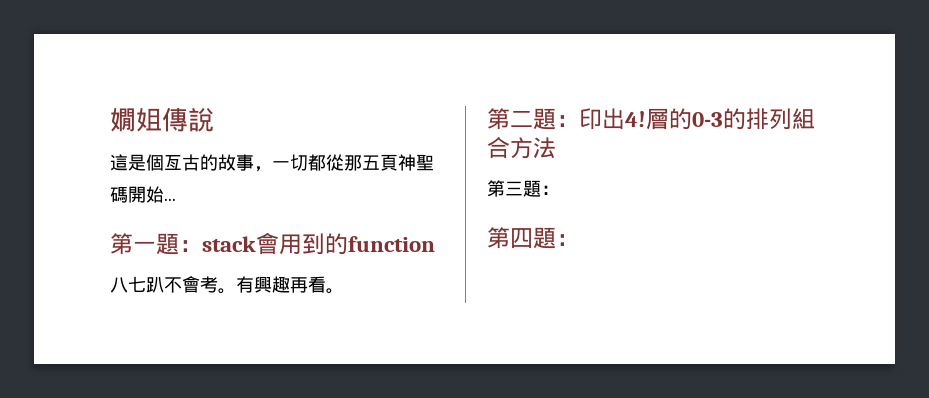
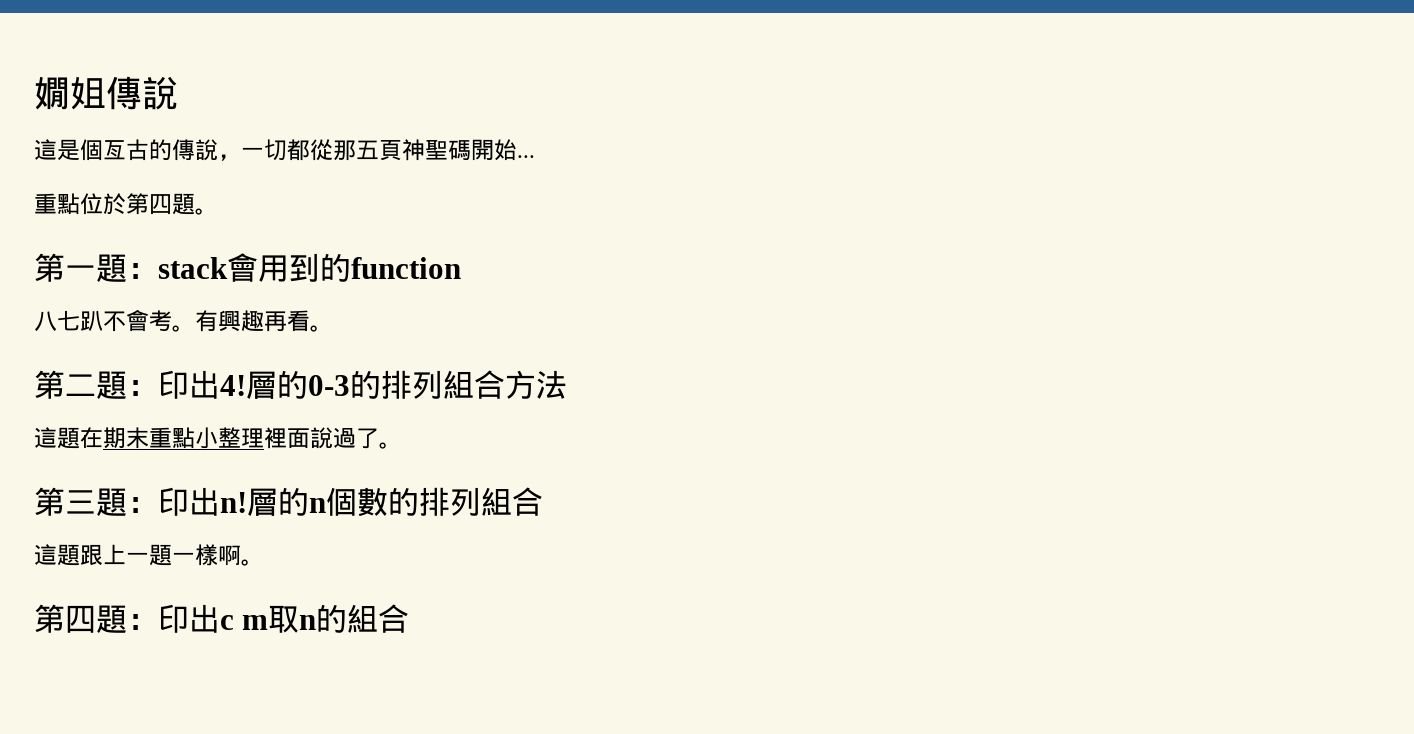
- 這是個亙古的故事，一切都從那五頁神聖碼開始...
+ 這是個亙古的傳說，一切都從那五頁神聖碼開始...
+ 重點位於第四題。
- 第三題：
- 第四題：
+ 這題在期末重點小整理裡面說過了。
+ 第三題：印出n!層的n個數的排列組合
+ 這題跟上一題一樣啊。
+ 第四題：印出c m取n的組合

